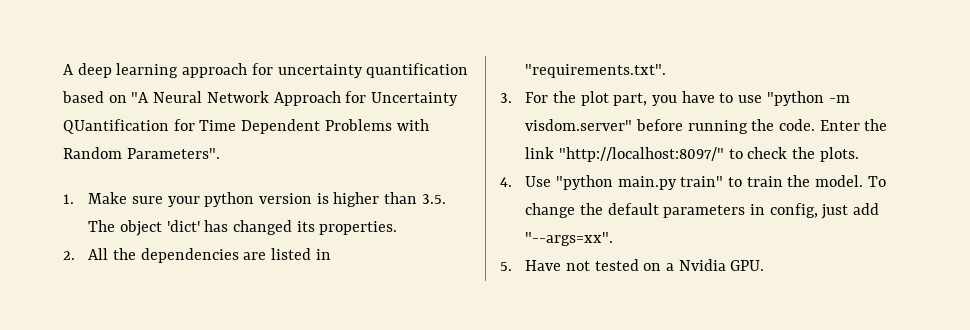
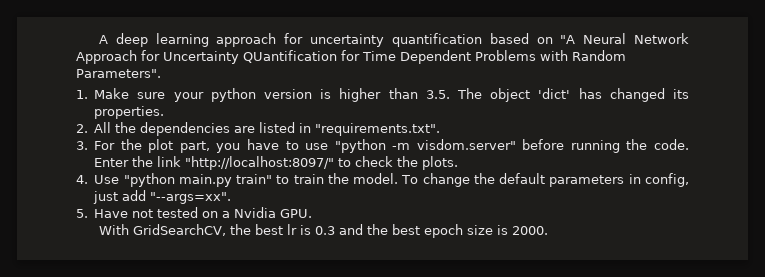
+ With GridSearchCV, the best lr is 0.3 and the best epoch size is 2000.

